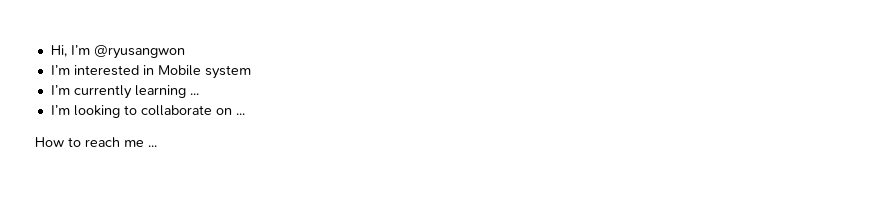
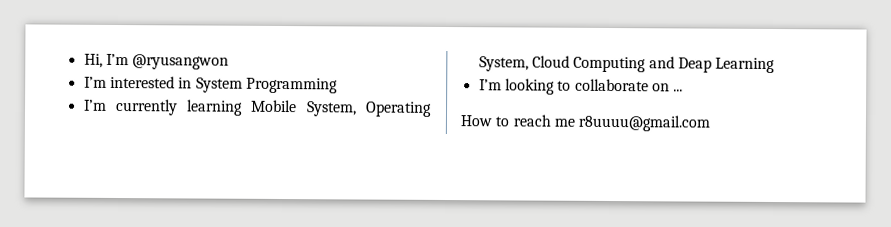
- I’m interested in Mobile system
+ I’m interested in System Programming
- I’m currently learning ...
+ I’m currently learning Mobile System, Operating System, Cloud Computing and Deap Learning
- How to reach me ...
+ How to reach me r8uuuu@gmail.com

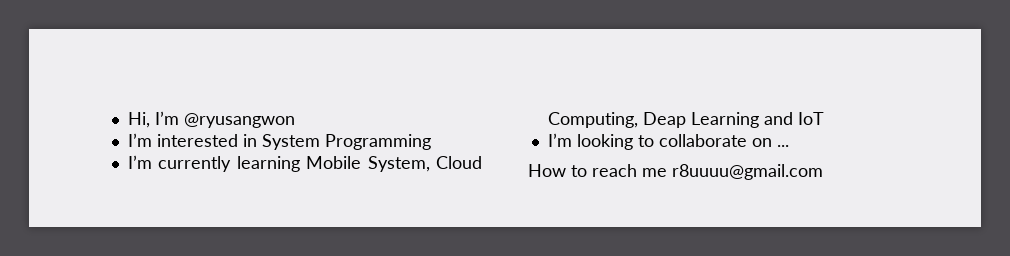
- I’m currently learning Mobile System, Operating System, Cloud Computing and Deap Learning
+ I’m currently learning Mobile System, Cloud Computing, Deap Learning and IoT

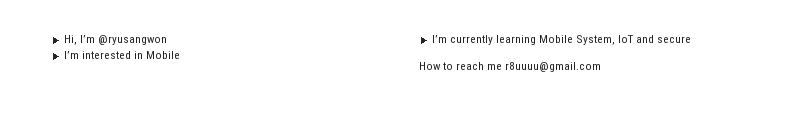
- I’m interested in System Programming
+ I’m interested in Mobile
- I’m currently learning Mobile System, Cloud Computing, Deap Learning and IoT
- I’m looking to collaborate on ...
+ I’m currently learning Mobile System, IoT and secure

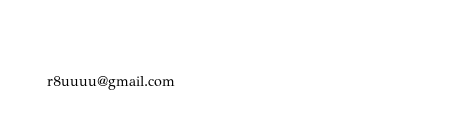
- Hi, I’m @ryusangwon
- I’m interested in Mobile
- I’m currently learning Mobile System, IoT and secure
- How to reach me r8uuuu@gmail.com
+ r8uuuu@gmail.com

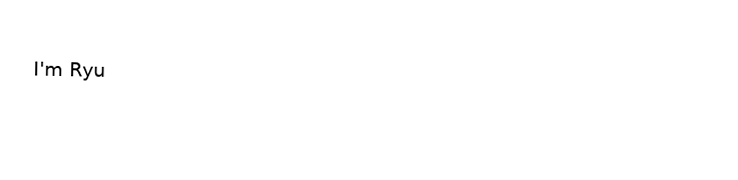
- r8uuuu@gmail.com
+ I'm Ryu

